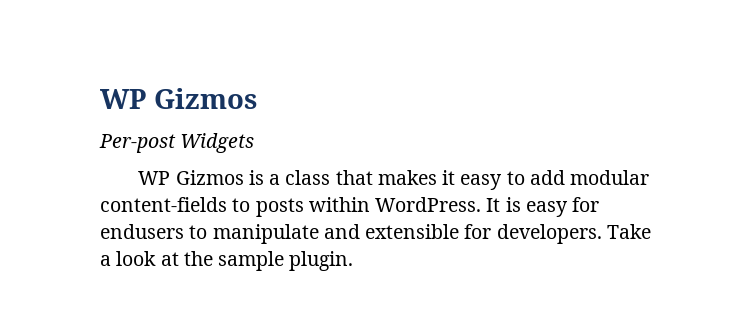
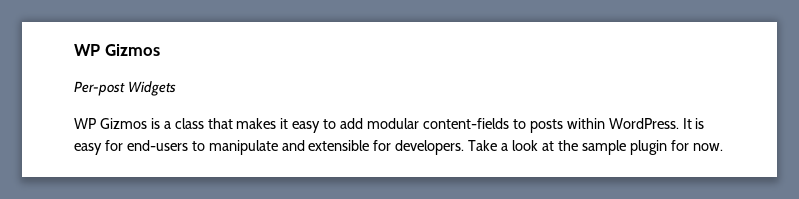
- It is easy for endusers to manipulate and extensible for developers.
+ It is easy for end-users to manipulate and extensible for developers.
- Take a look at the sample plugin.
+ Take a look at the sample plugin for now.

